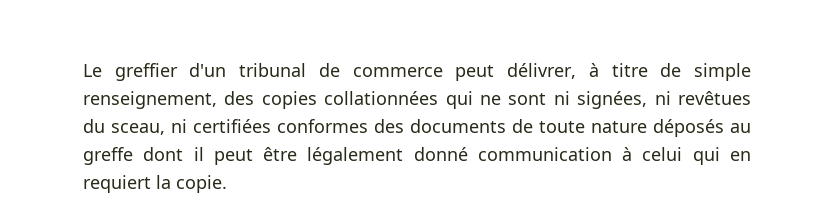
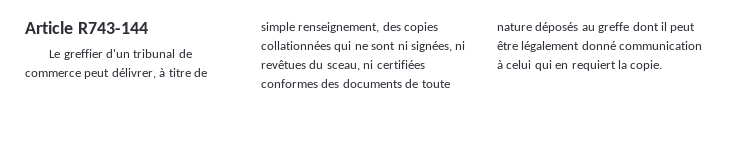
+ Article R743-144

